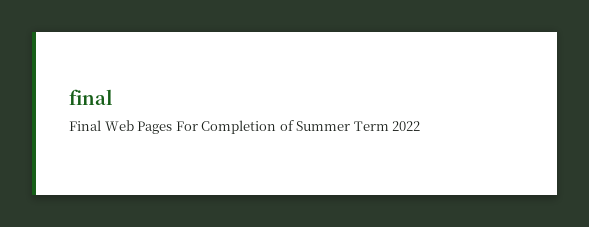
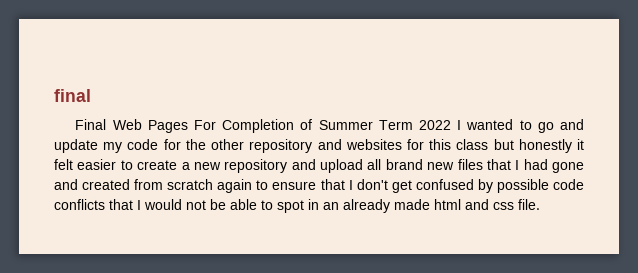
- Final Web Pages For Completion of Summer Term 2022
+ Final Web Pages For Completion of Summer Term 2022 I wanted to go and update my code for the other repository and websites for this class but honestly it felt easier to create a new repository and upload all brand new files that I had gone and created from scratch again to ensure that I don't get confused by possible code conflicts that I would not be able to spot in an already made html and css file.

